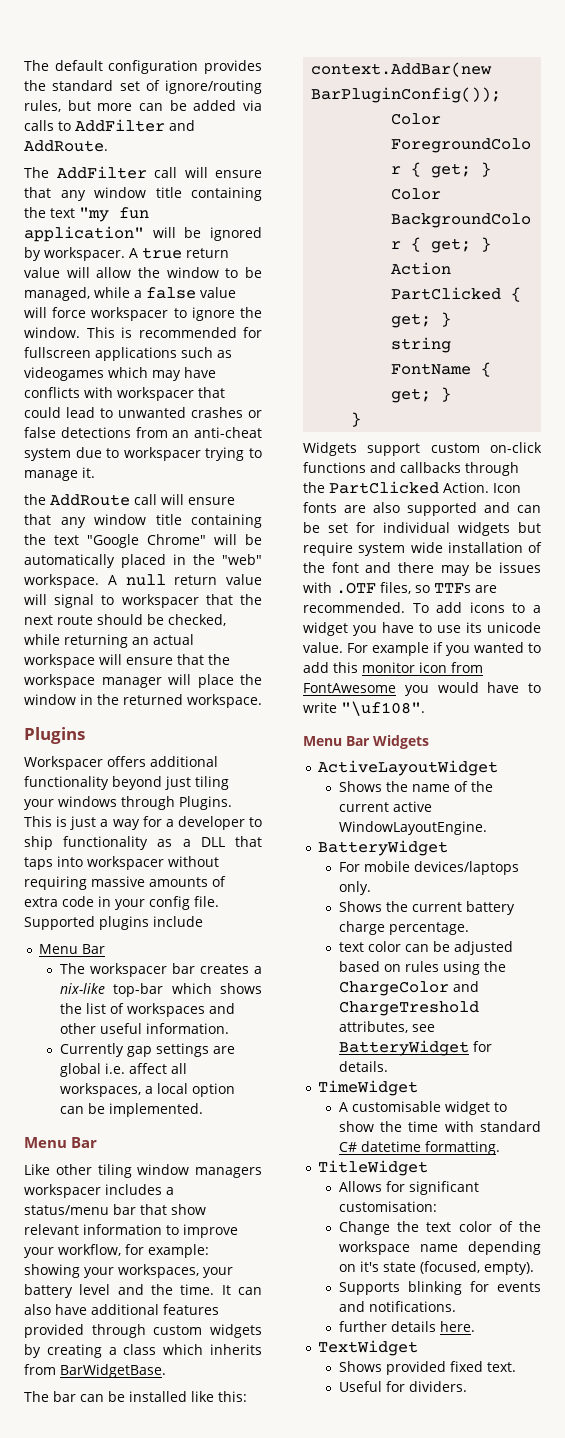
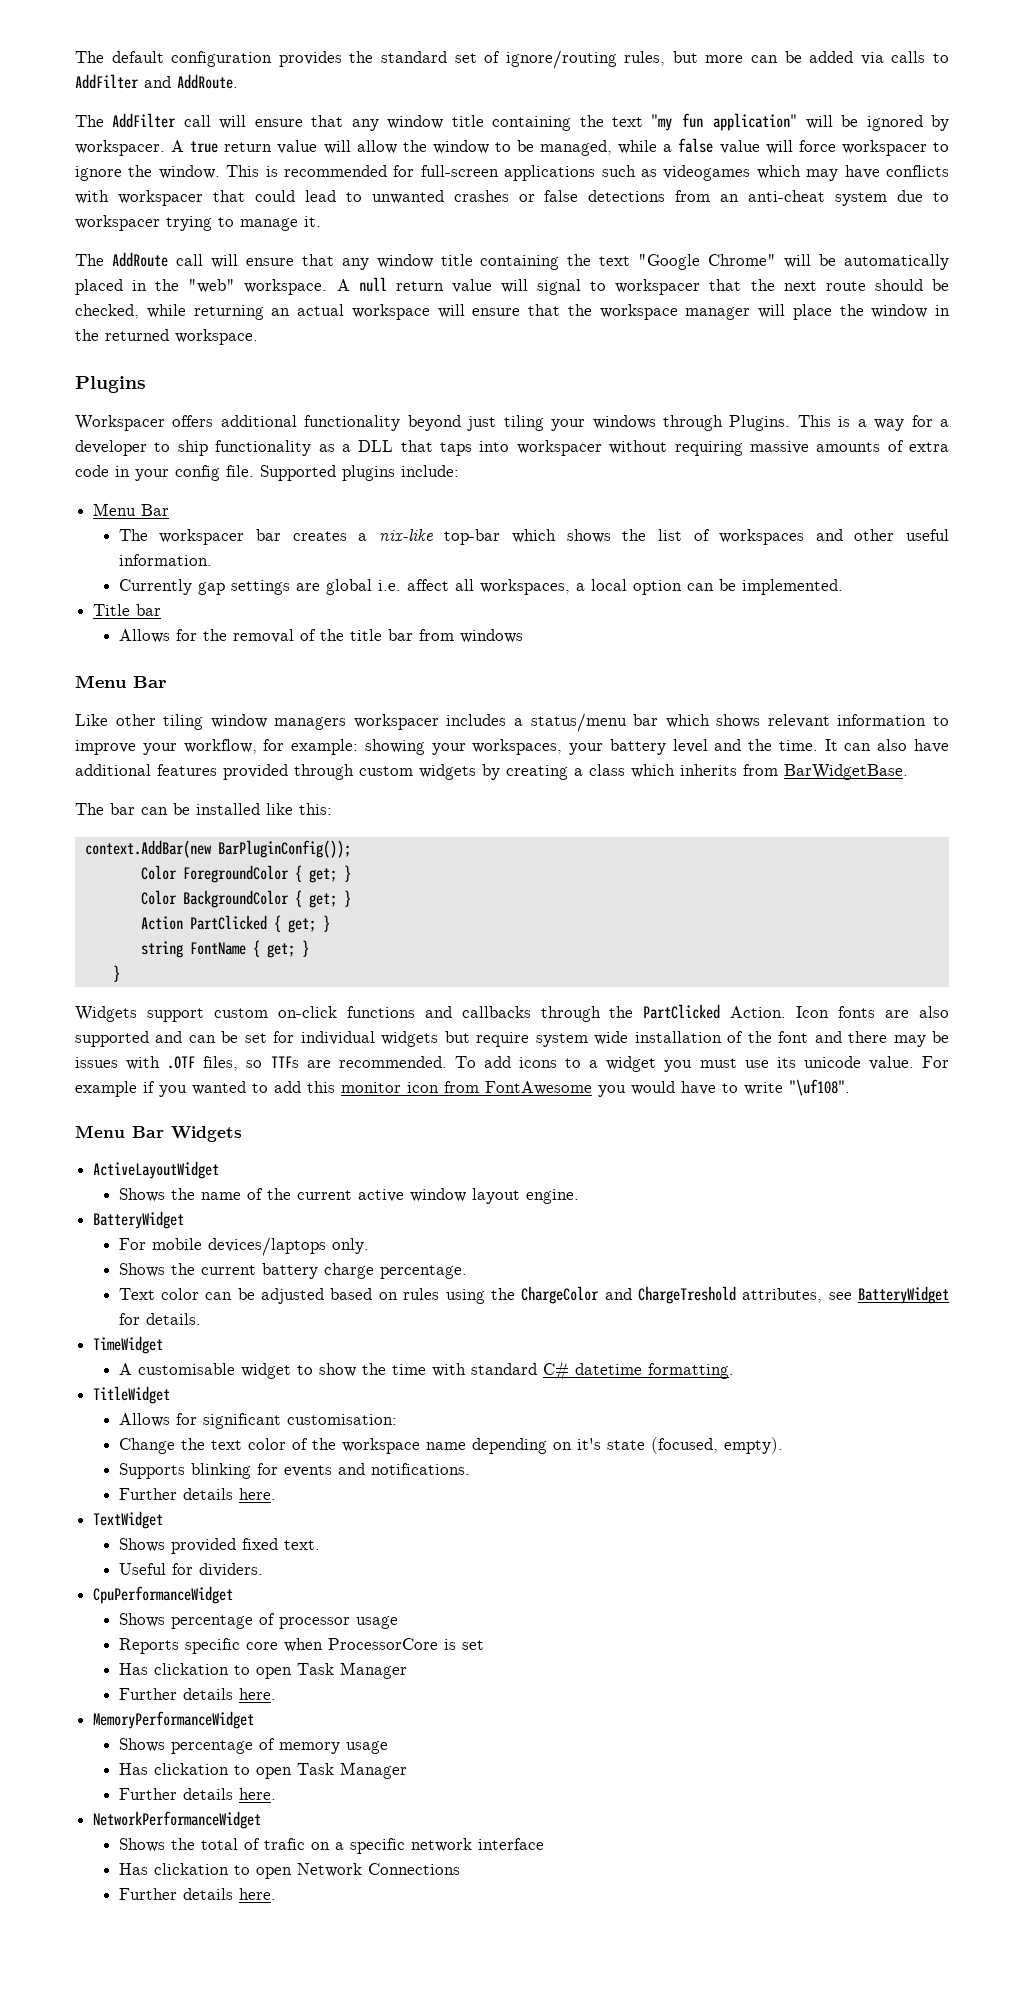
- This is recommended for fullscreen applications such as videogames which may have conflicts with workspacer that could lead to unwanted crashes or false detections from an anti-cheat system due to workspacer trying to manage it.
+ This is recommended for full-screen applications such as videogames which may have conflicts with workspacer that could lead to unwanted crashes or false detections from an anti-cheat system due to workspacer trying to manage it.
- the AddRoute call will ensure that any window title containing the text "Google Chrome" will be automatically placed in the "web" workspace.
+ The AddRoute call will ensure that any window title containing the text "Google Chrome" will be automatically placed in the "web" workspace.
- This is just a way for a developer to ship functionality as a DLL that taps into workspacer without requiring massive amounts of extra code in your config file.
+ This is a way for a developer to ship functionality as a DLL that taps into workspacer without requiring massive amounts of extra code in your config file.
- Supported plugins include
+ Supported plugins include:
+ Title bar
+ Allows for the removal of the title bar from windows
- Like other tiling window managers workspacer includes a status/menu bar that show relevant information to improve your workflow, for example: showing your workspaces, your battery level and the time.
+ Like other tiling window managers workspacer includes a status/menu bar which shows relevant information to improve your workflow, for example: showing your workspaces, your battery level and the time.
- To add icons to a widget you have to use its unicode value.
+ To add icons to a widget you must use its unicode value.
- Shows the name of the current active WindowLayoutEngine.
+ Shows the name of the current active window layout engine.
- text color can be adjusted based on rules using the ChargeColor and ChargeTreshold attributes, see BatteryWidget for details.
+ Text color can be adjusted based on rules using the ChargeColor and ChargeTreshold attributes, see BatteryWidget for details.
  Supports blinking for events and notifications.
- further details here.
+ Further details here.
+ CpuPerformanceWidget
+ Shows percentage of processor usage
+ Reports specific core when ProcessorCore is set
+ Has clickation to open Task Manager
+ Further details here.
+ MemoryPerformanceWidget
+ Shows percentage of memory usage
+ Has clickation to open Task Manager
+ Further details here.
+ NetworkPerformanceWidget
+ Shows the total of trafic on a specific network interface
+ Has clickation to open Network Connections
+ Further details here.

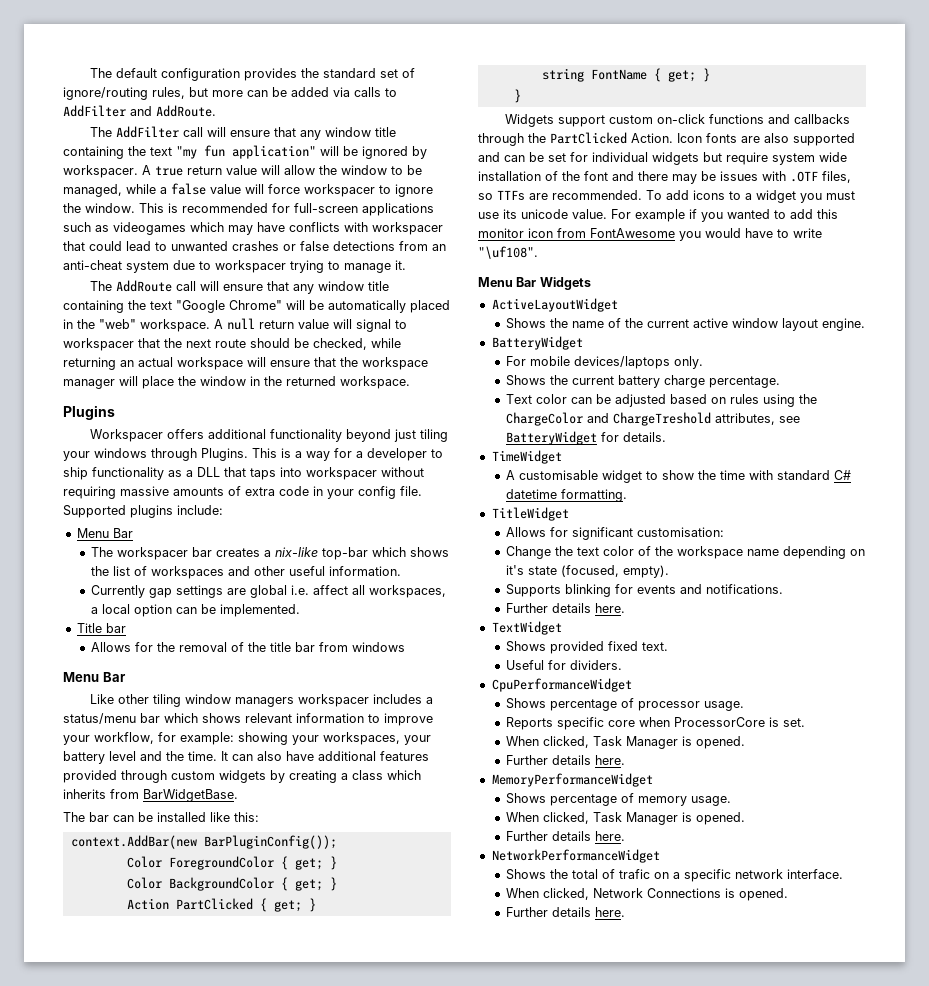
- Shows percentage of processor usage
+ Shows percentage of processor usage.
- Reports specific core when ProcessorCore is set
- Has clickation to open Task Manager
+ Reports specific core when ProcessorCore is set.
+ When clicked, Task Manager is opened.
- Shows percentage of memory usage
- Has clickation to open Task Manager
+ Shows percentage of memory usage.
+ When clicked, Task Manager is opened.
- Shows the total of trafic on a specific network interface
- Has clickation to open Network Connections
+ Shows the total of trafic on a specific network interface.
+ When clicked, Network Connections is opened.

